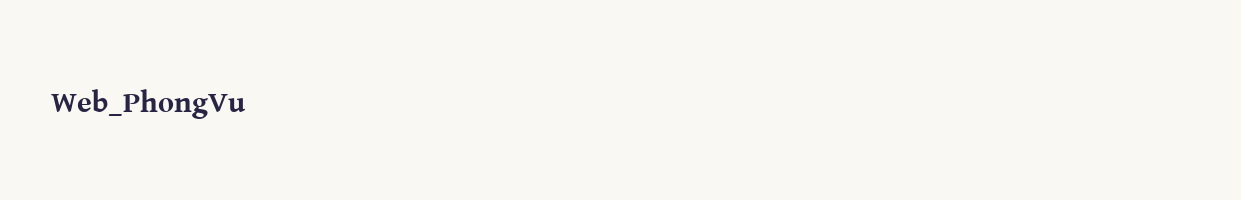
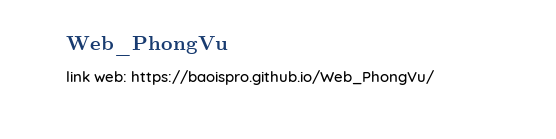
+ link web: https://baoispro.github.io/Web_PhongVu/

